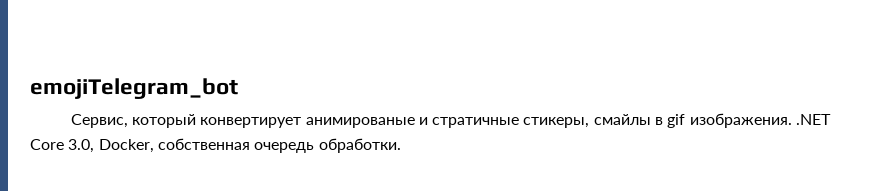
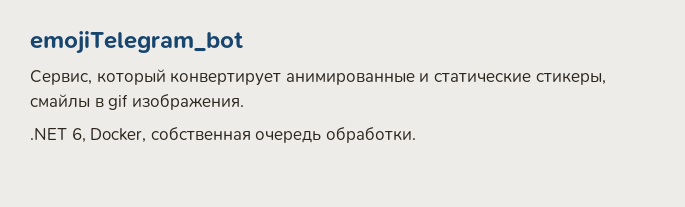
- Сервис, который конвертирует анимированые и стратичные стикеры, смайлы в gif изображения. .NET Core 3.0, Docker, собственная очередь обработки.
+ Сервис, который конвертирует анимированные и статические стикеры, смайлы в gif изображения.
+ .NET 6, Docker, собственная очередь обработки.

